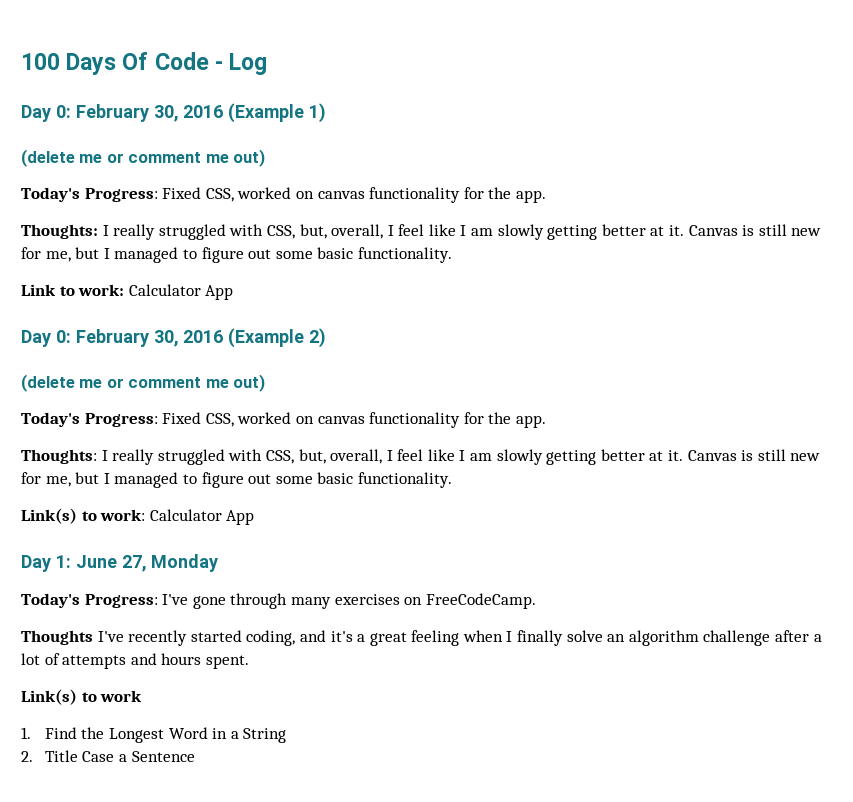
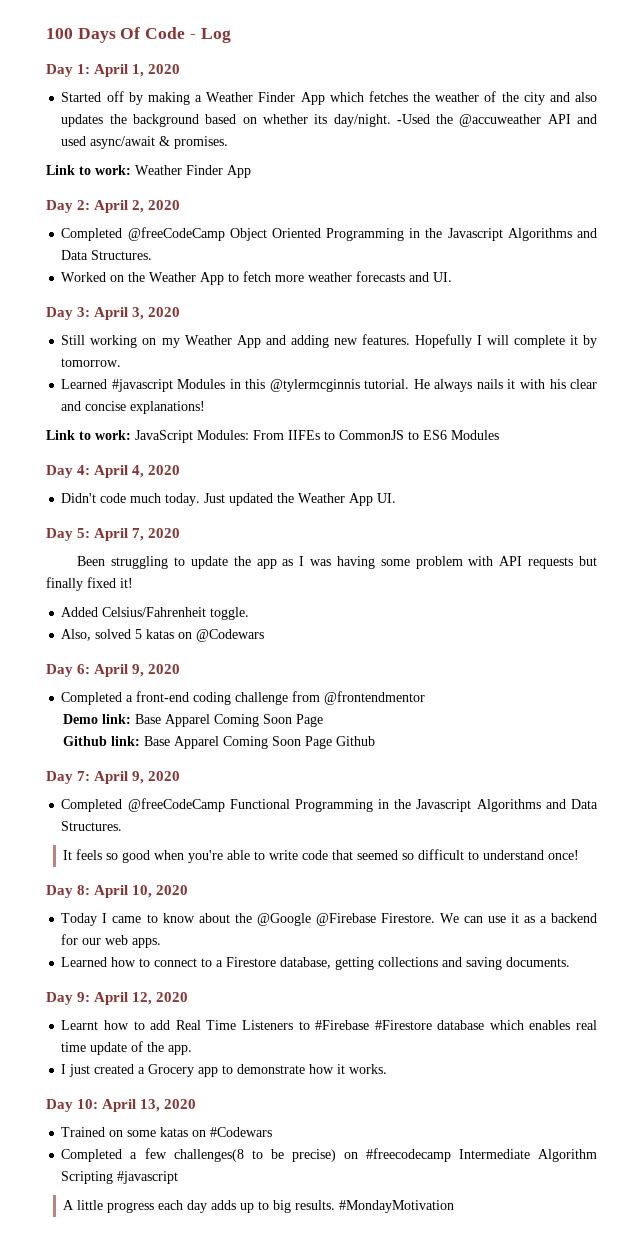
- Day 0: February 30, 2016 (Example 1)
- (delete me or comment me out)
- Today's Progress: Fixed CSS, worked on canvas functionality for the app.
- Thoughts: I really struggled with CSS, but, overall, I feel like I am slowly getting better at it. Canvas is still new for me, but I managed to figure out some basic functionality.
- Link to work: Calculator App
- Day 0: February 30, 2016 (Example 2)
- (delete me or comment me out)
- Today's Progress: Fixed CSS, worked on canvas functionality for the app.
- Thoughts: I really struggled with CSS, but, overall, I feel like I am slowly getting better at it. Canvas is still new for me, but I managed to figure out some basic functionality.
- Link(s) to work: Calculator App
- Day 1: June 27, Monday
- Today's Progress: I've gone through many exercises on FreeCodeCamp.
- Thoughts I've recently started coding, and it's a great feeling when I finally solve an algorithm challenge after a lot of attempts and hours spent.
- Link(s) to work
- 1. Find the Longest Word in a String
- 2. Title Case a Sentence
+ Day 1: April 1, 2020
+ Started off by making a Weather Finder App which fetches the weather of the city and also updates the background based on whether its day/night. -Used the @accuweather API and used async/await & promises.
+ Link to work: Weather Finder App
+ Day 2: April 2, 2020
+ Completed @freeCodeCamp Object Oriented Programming in the Javascript Algorithms and Data Structures.
+ Worked on the Weather App to fetch more weather forecasts and UI.
+ Day 3: April 3, 2020
+ Still working on my Weather App and adding new features. Hopefully I will complete it by tomorrow.
+ Learned #javascript Modules in this @tylermcginnis tutorial. He always nails it with his clear and concise explanations!
+ Link to work: JavaScript Modules: From IIFEs to CommonJS to ES6 Modules
+ Day 4: April 4, 2020
+ Didn't code much today. Just updated the Weather App UI.
+ Day 5: April 7, 2020
+ Been struggling to update the app as I was having some problem with API requests but finally fixed it!
+ Added Celsius/Fahrenheit toggle.
+ Also, solved 5 katas on @Codewars
+ Day 6: April 9, 2020
+ Completed a front-end coding challenge from @frontendmentor
+ Demo link: Base Apparel Coming Soon Page
+ Github link: Base Apparel Coming Soon Page Github
+ Day 7: April 9, 2020
+ Completed @freeCodeCamp Functional Programming in the Javascript Algorithms and Data Structures.
+ It feels so good when you're able to write code that seemed so difficult to understand once!
+ Day 8: April 10, 2020
+ Today I came to know about the @Google @Firebase Firestore. We can use it as a backend for our web apps.
+ Learned how to connect to a Firestore database, getting collections and saving documents.
+ Day 9: April 12, 2020
+ Learnt how to add Real Time Listeners to #Firebase #Firestore database which enables real time update of the app.
+ I just created a Grocery app to demonstrate how it works.
+ Day 10: April 13, 2020
+ Trained on some katas on #Codewars
+ Completed a few challenges(8 to be precise) on #freecodecamp Intermediate Algorithm Scripting #javascript
+ A little progress each day adds up to big results. #MondayMotivation

